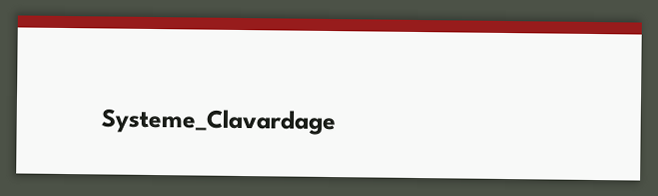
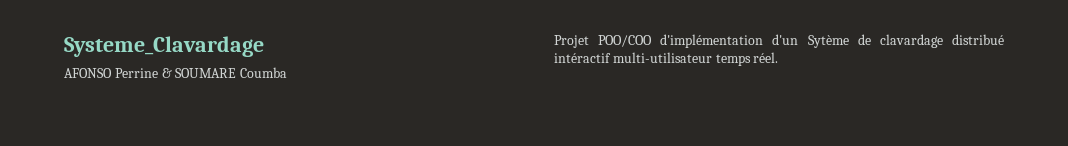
+ AFONSO Perrine & SOUMARE Coumba
+ Projet POO/COO d'implémentation d'un Sytème de clavardage distribué intéractif multi-utilisateur temps réel.

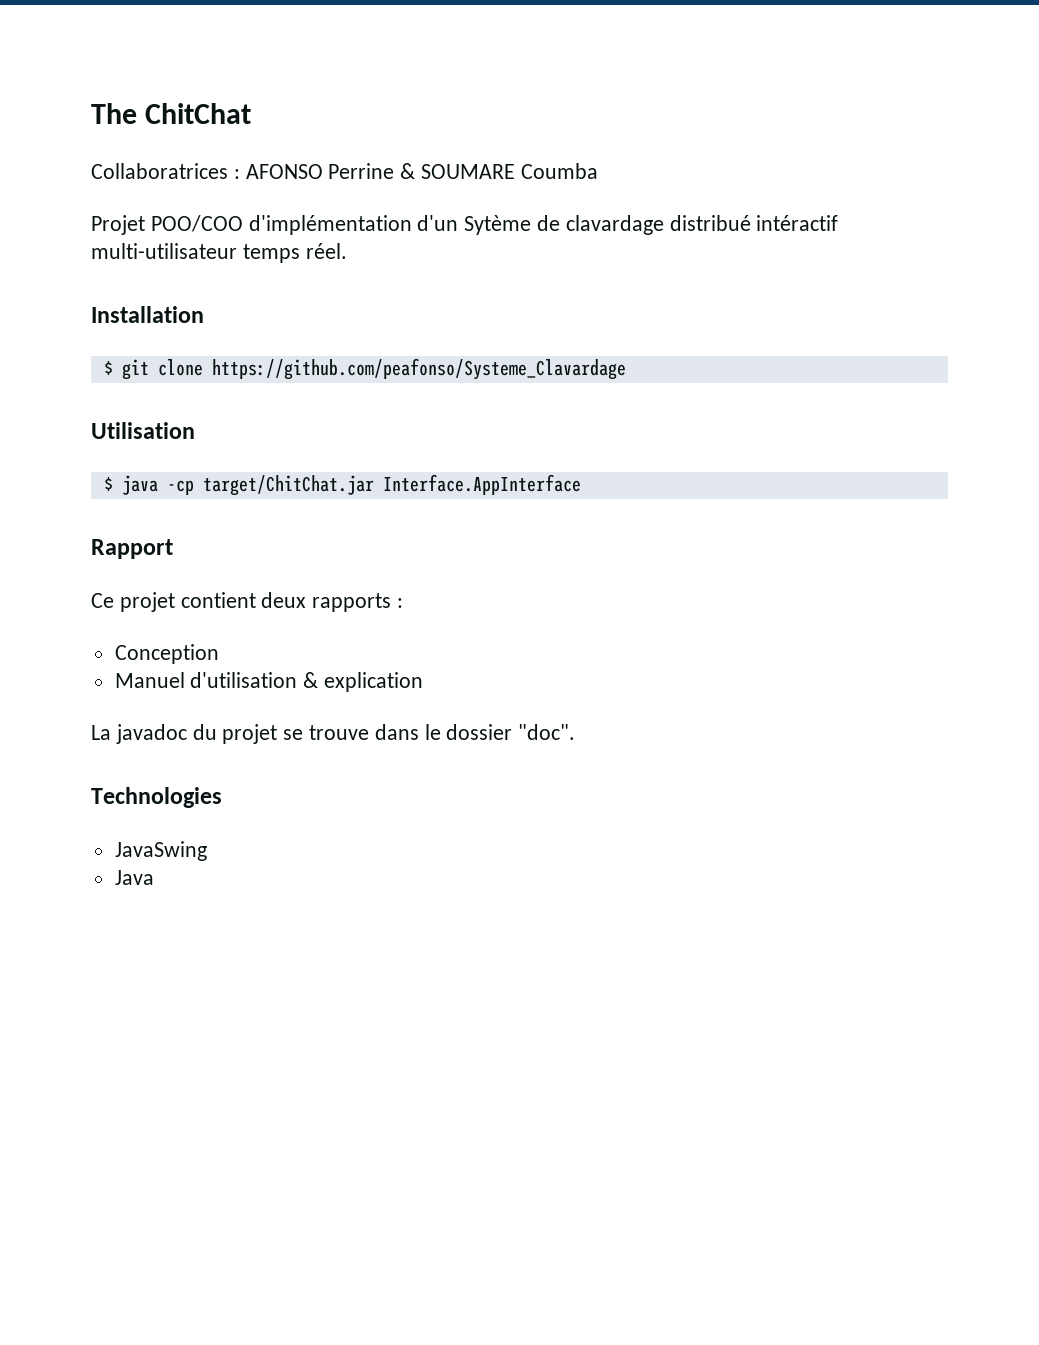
- Systeme_Clavardage
- AFONSO Perrine & SOUMARE Coumba
+ The ChitChat
+ Collaboratrices : AFONSO Perrine & SOUMARE Coumba
+ Installation
+ $ git clone https://github.com/peafonso/Systeme_Clavardage
+ Utilisation
+ $ java -cp target/ChitChat.jar Interface.AppInterface
+ Rapport
+ Ce projet contient deux rapports :
+ Conception
+ Manuel d'utilisation & explication
+ La javadoc du projet se trouve dans le dossier "doc".
+ Technologies
+ JavaSwing
+ Java

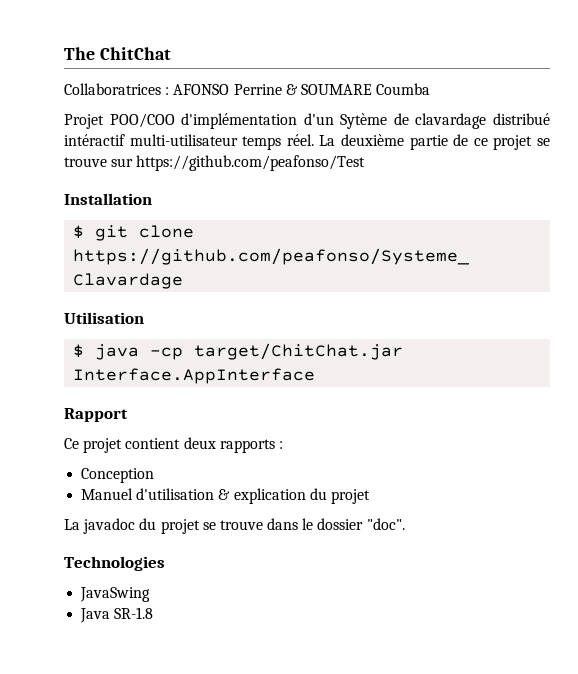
+ La deuxième partie de ce projet se trouve sur https://github.com/peafonso/Test
- Manuel d'utilisation & explication
+ Manuel d'utilisation & explication du projet
- Java
+ Java SR-1.8

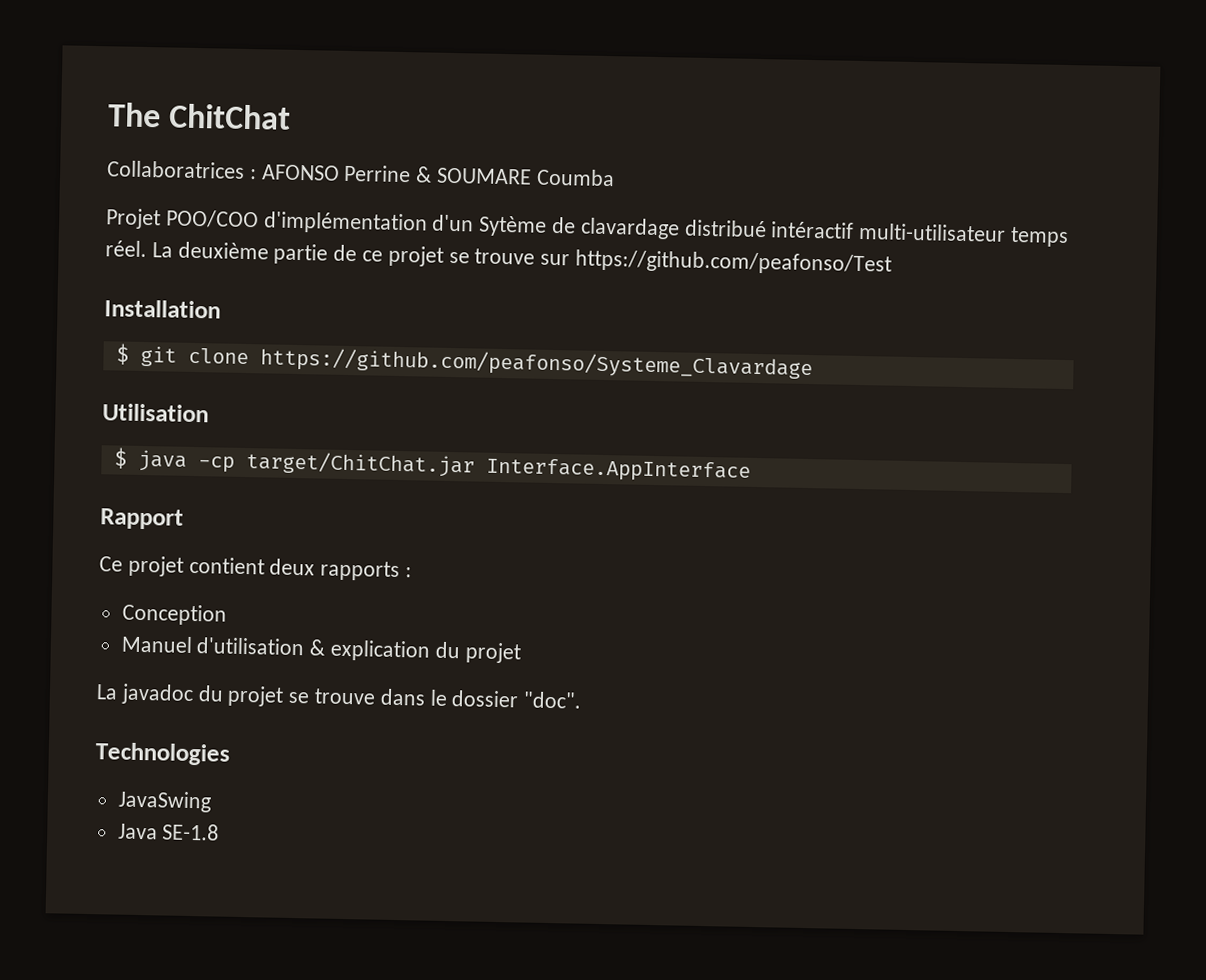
- Java SR-1.8
+ Java SE-1.8

